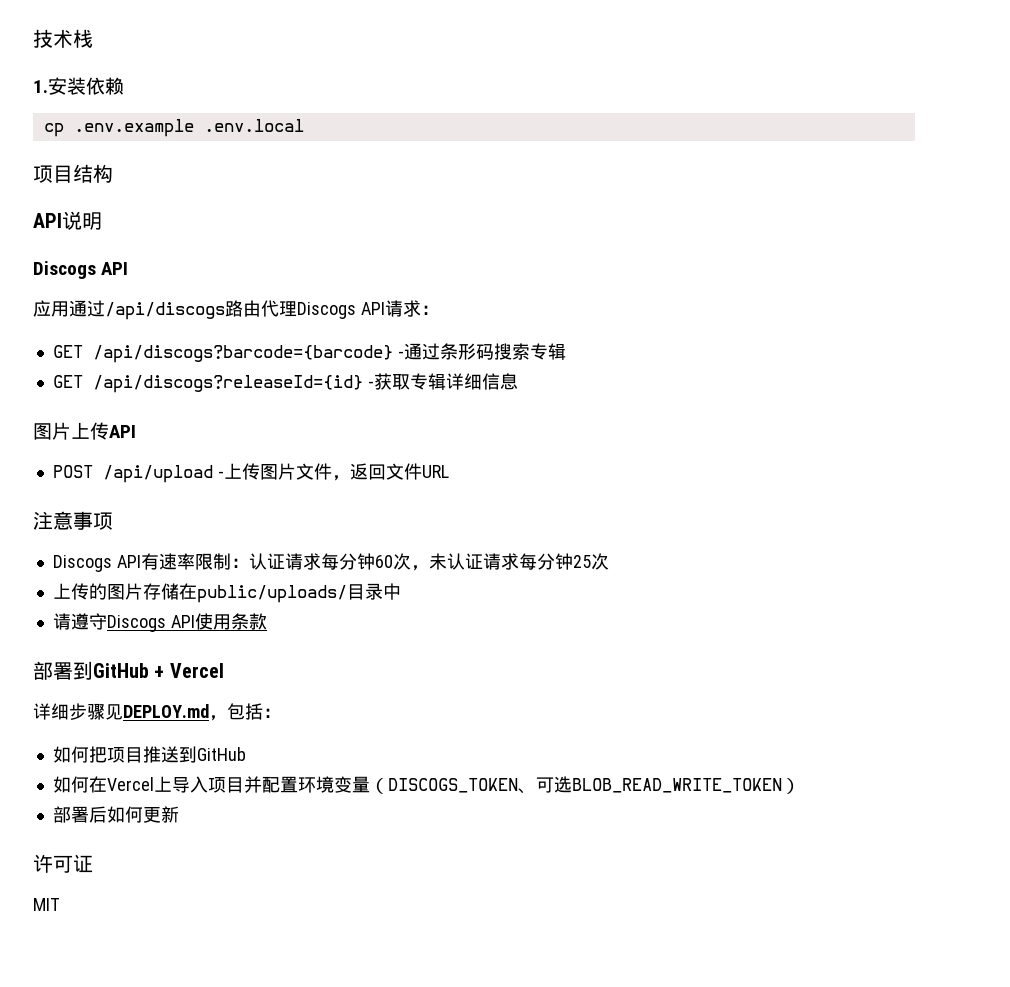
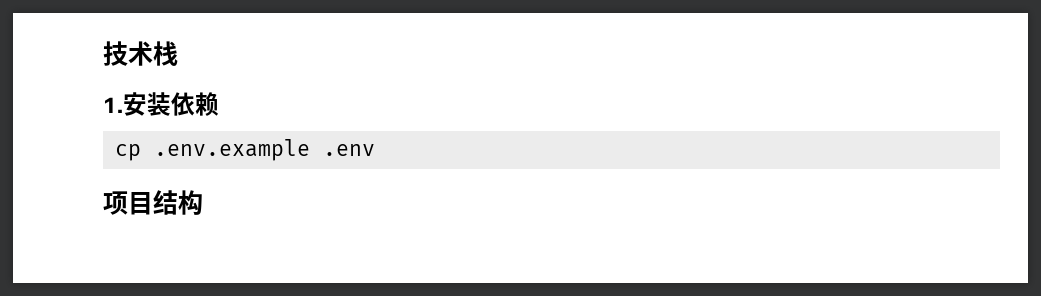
- cp .env.example .env.local
+ cp .env.example .env
- API说明
- Discogs API
- 应用通过/api/discogs路由代理Discogs API请求：
- GET /api/discogs?barcode={barcode} -通过条形码搜索专辑
- GET /api/discogs?releaseId={id} -获取专辑详细信息
- 图片上传API
- POST /api/upload -上传图片文件，返回文件URL
- 注意事项
- Discogs API有速率限制：认证请求每分钟60次，未认证请求每分钟25次
- 上传的图片存储在public/uploads/目录中
- 请遵守Discogs API使用条款
- 部署到GitHub + Vercel
- 详细步骤见DEPLOY.md，包括：
- 如何把项目推送到GitHub
- 如何在Vercel上导入项目并配置环境变量（DISCOGS_TOKEN、可选BLOB_READ_WRITE_TOKEN）
- 部署后如何更新
- 许可证
- MIT

